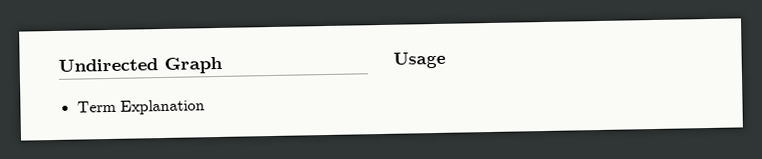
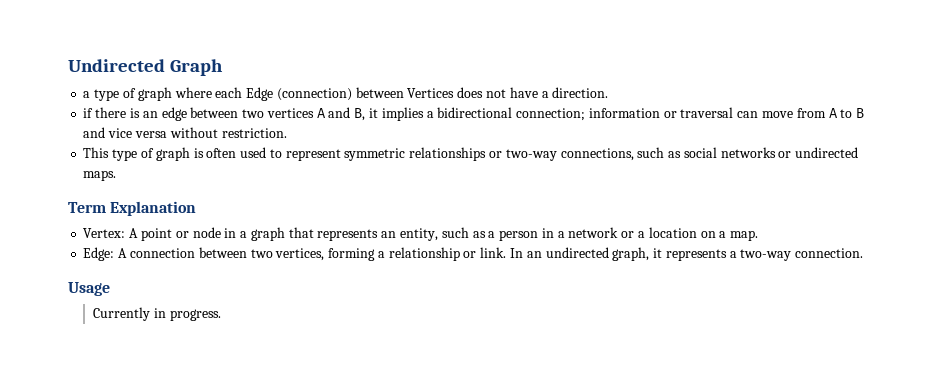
+ a type of graph where each Edge (connection) between Vertices does not have a direction.
+ if there is an edge between two vertices A and B, it implies a bidirectional connection; information or traversal can move from A to B and vice versa without restriction.
+ This type of graph is often used to represent symmetric relationships or two-way connections, such as social networks or undirected maps.
  Term Explanation
+ Vertex: A point or node in a graph that represents an entity, such as a person in a network or a location on a map.
+ Edge: A connection between two vertices, forming a relationship or link. In an undirected graph, it represents a two-way connection.
  Usage
+ Currently in progress.

